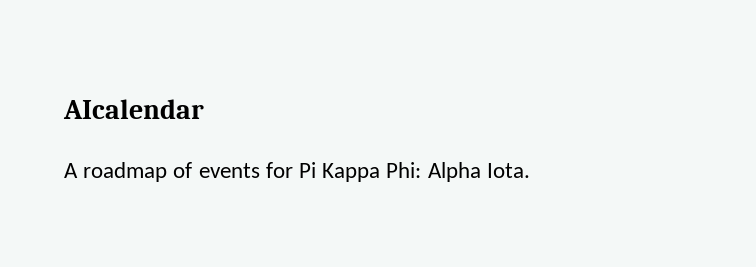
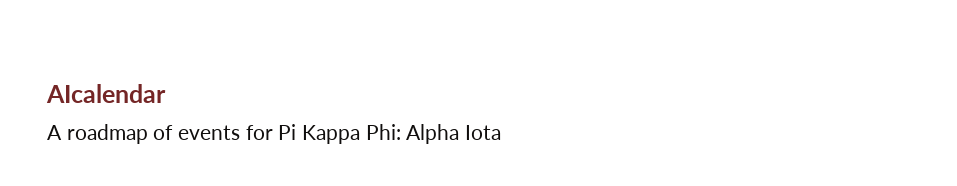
- A roadmap of events for Pi Kappa Phi: Alpha Iota.
+ A roadmap of events for Pi Kappa Phi: Alpha Iota

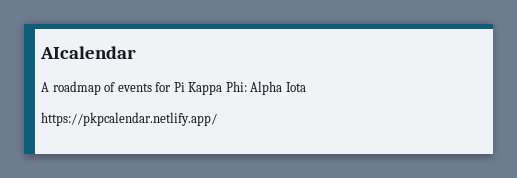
+ https://pkpcalendar.netlify.app/

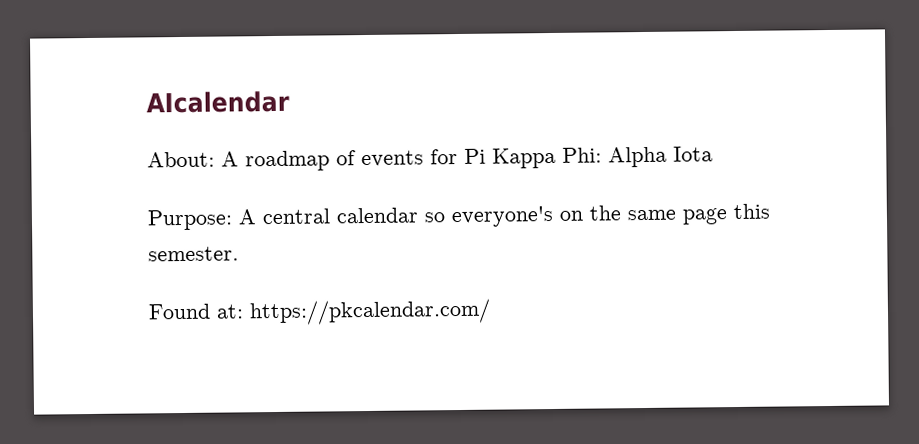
- A roadmap of events for Pi Kappa Phi: Alpha Iota
+ About: A roadmap of events for Pi Kappa Phi: Alpha Iota
- https://pkpcalendar.netlify.app/
+ Purpose: A central calendar so everyone's on the same page this semester.
+ Found at: https://pkcalendar.com/

